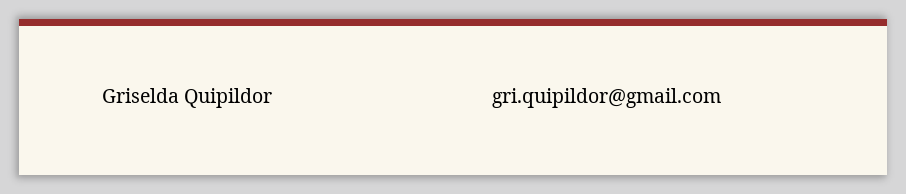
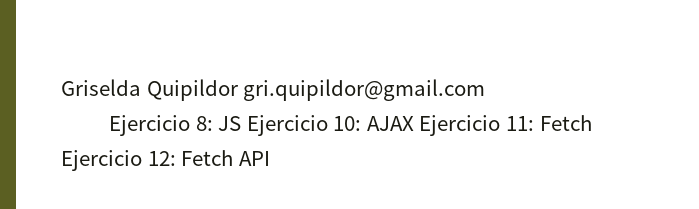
+ Ejercicio 8: JS Ejercicio 10: AJAX Ejercicio 11: Fetch Ejercicio 12: Fetch API

